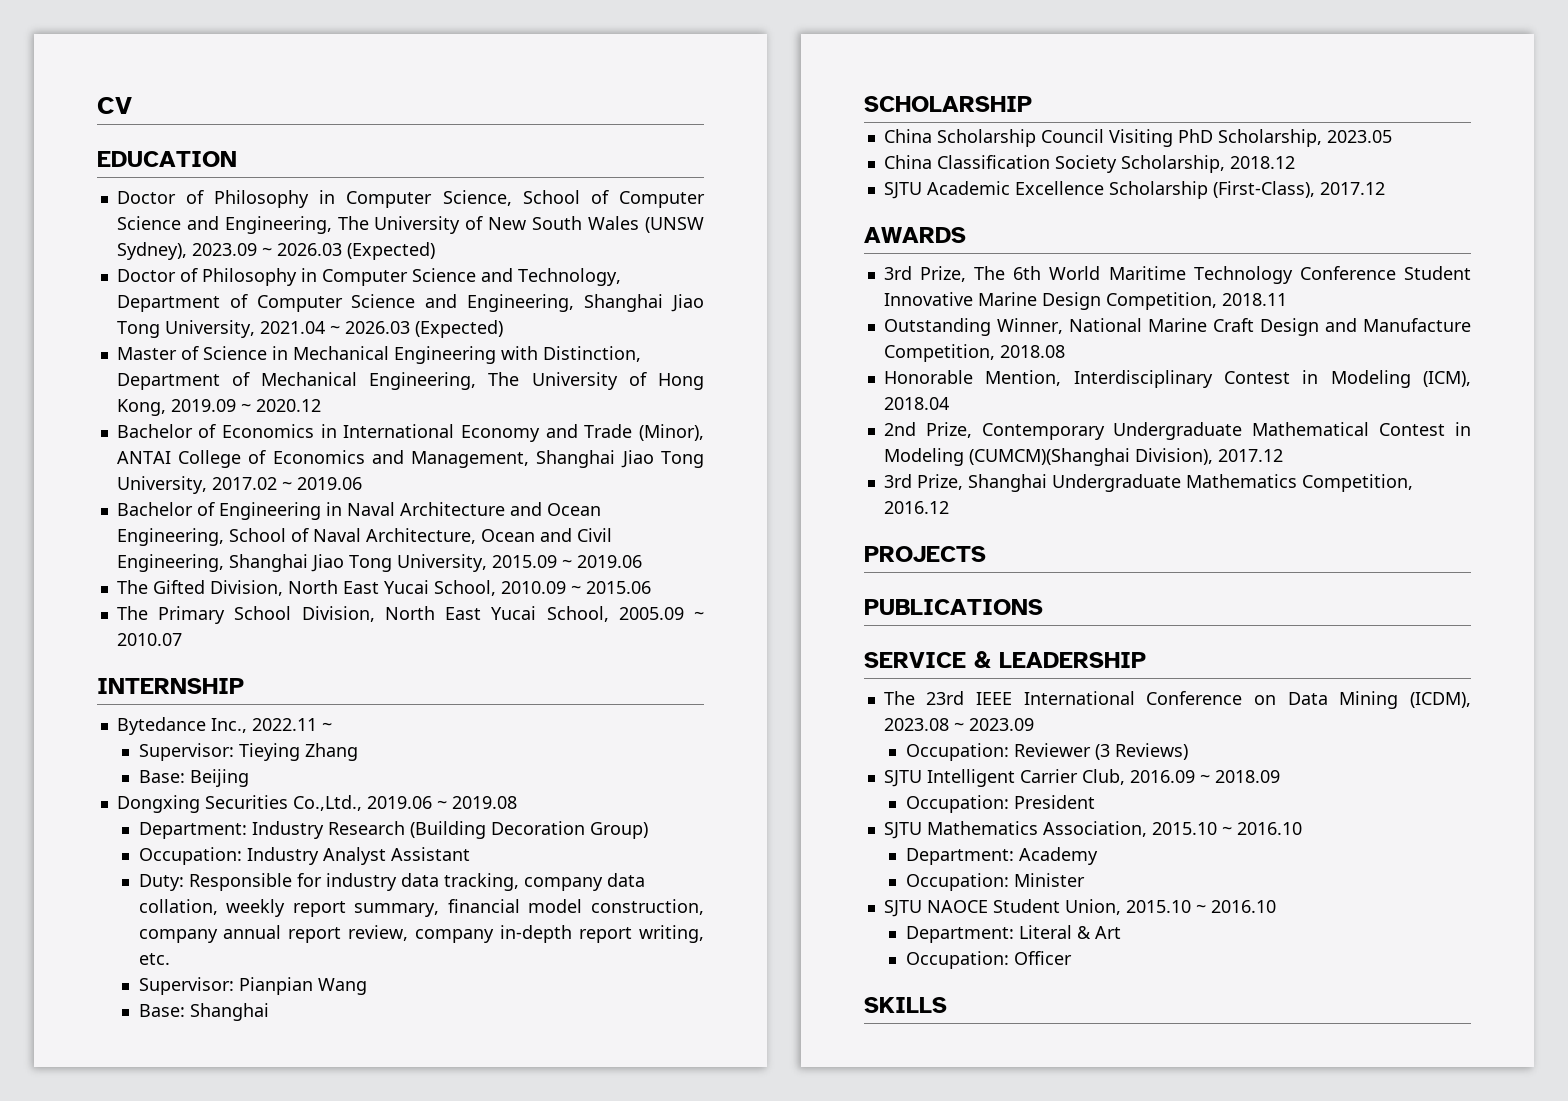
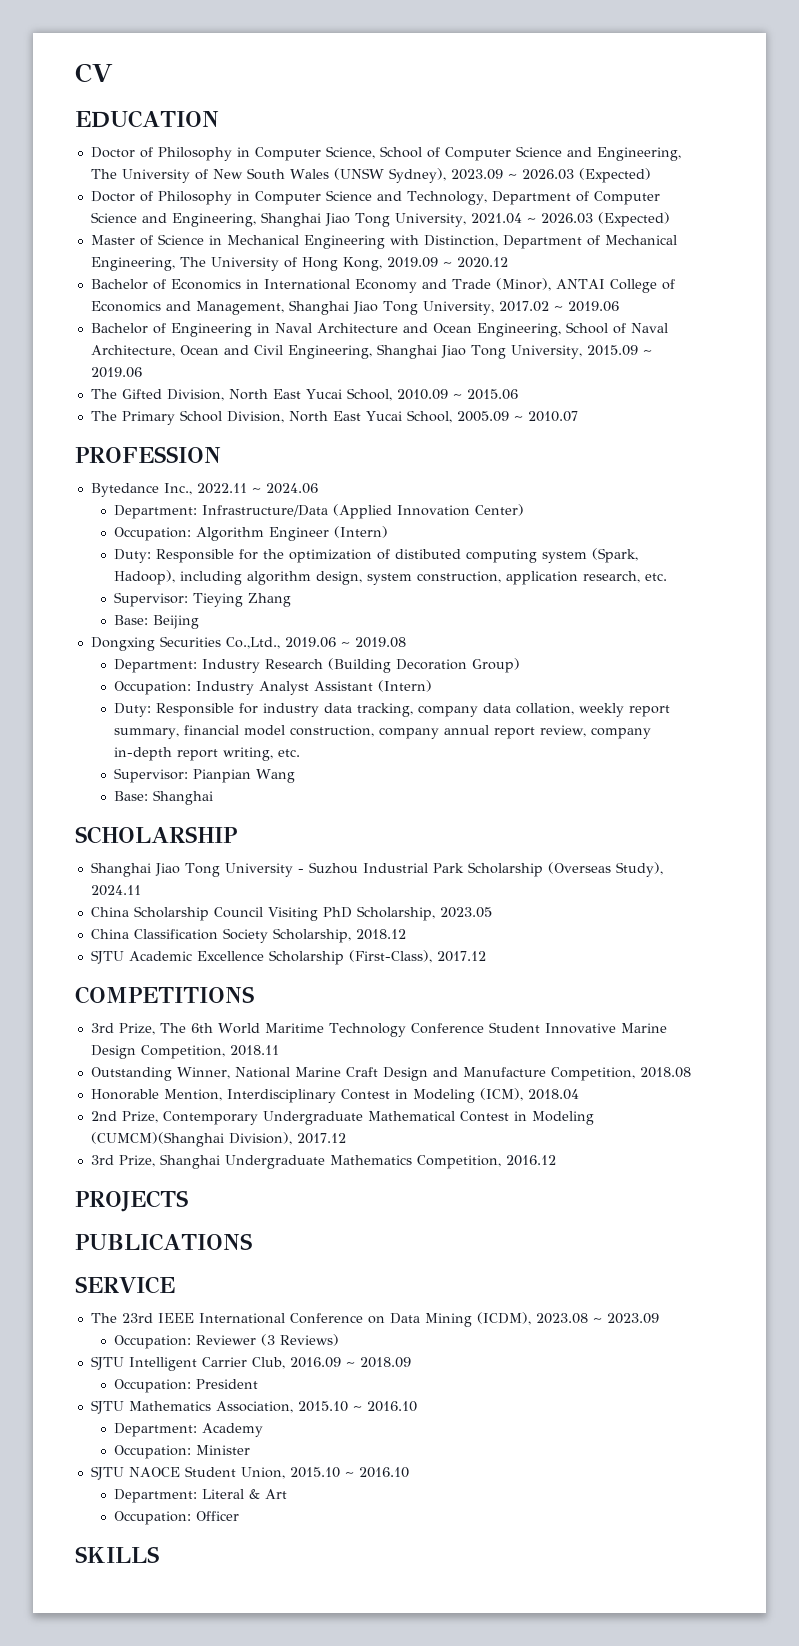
- INTERNSHIP
+ PROFESSION
- Bytedance Inc., 2022.11 ~
+ Bytedance Inc., 2022.11 ~ 2024.06
+ Department: Infrastructure/Data (Applied Innovation Center)
+ Occupation: Algorithm Engineer (Intern)
+ Duty: Responsible for the optimization of distibuted computing system (Spark, Hadoop), including algorithm design, system construction, application research, etc.
- Occupation: Industry Analyst Assistant
+ Occupation: Industry Analyst Assistant (Intern)
+ Shanghai Jiao Tong University - Suzhou Industrial Park Scholarship (Overseas Study), 2024.11
- AWARDS
+ COMPETITIONS
- SERVICE & LEADERSHIP
+ SERVICE

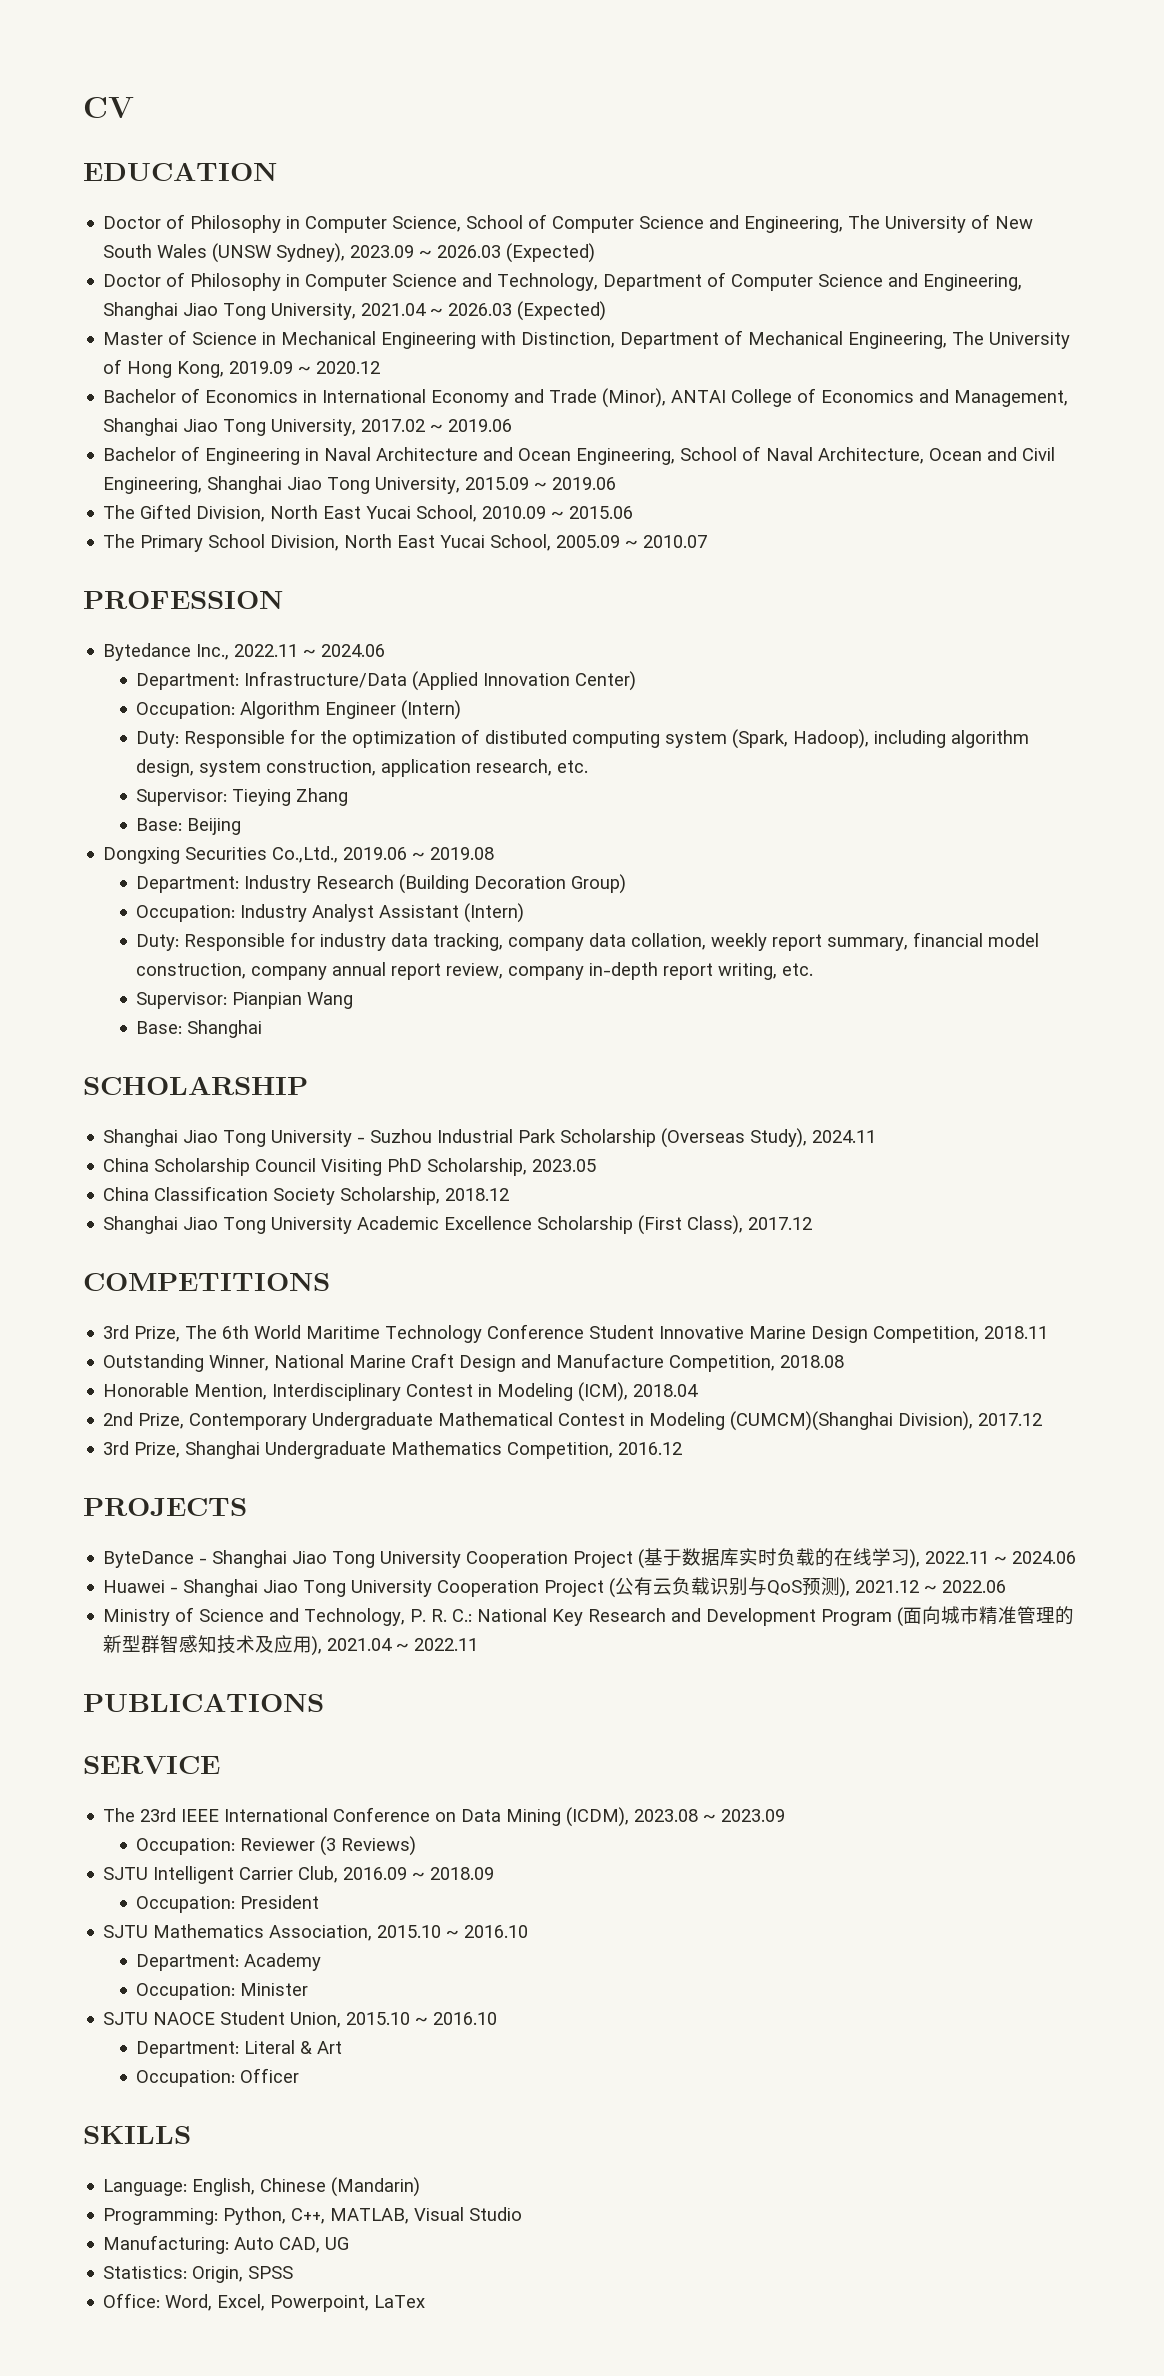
- SJTU Academic Excellence Scholarship (First-Class), 2017.12
+ Shanghai Jiao Tong University Academic Excellence Scholarship (First Class), 2017.12
+ ByteDance - Shanghai Jiao Tong University Cooperation Project (基于数据库实时负载的在线学习), 2022.11 ~ 2024.06
+ Huawei - Shanghai Jiao Tong University Cooperation Project (公有云负载识别与QoS预测), 2021.12 ~ 2022.06
+ Ministry of Science and Technology, P. R. C.: National Key Research and Development Program (面向城市精准管理的新型群智感知技术及应用), 2021.04 ~ 2022.11
+ Language: English, Chinese (Mandarin)
+ Programming: Python, C++, MATLAB, Visual Studio
+ Manufacturing: Auto CAD, UG
+ Statistics: Origin, SPSS
+ Office: Word, Excel, Powerpoint, LaTex

